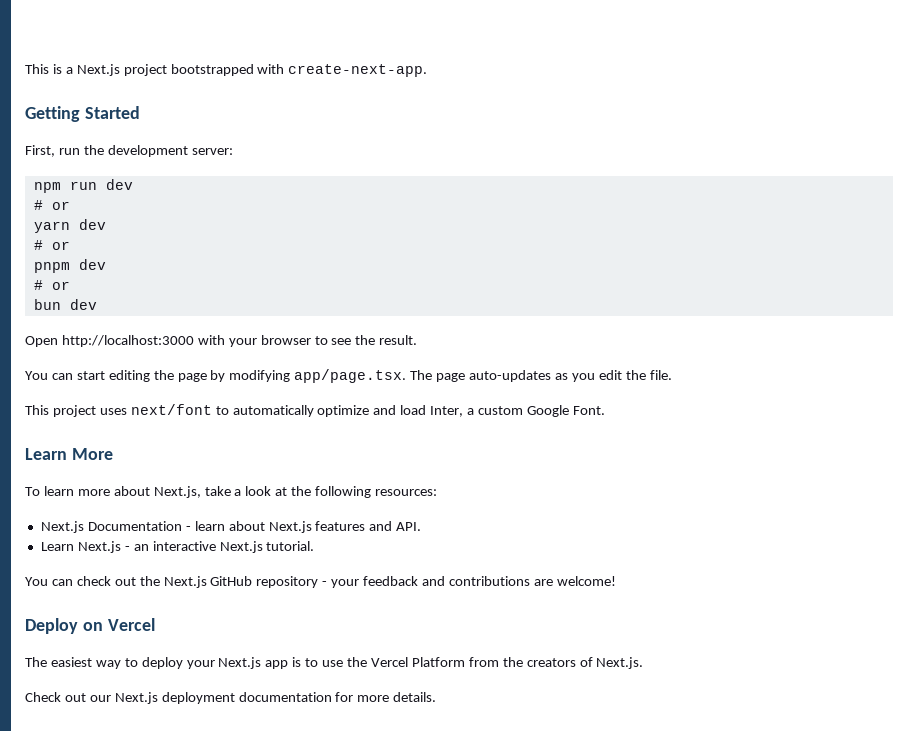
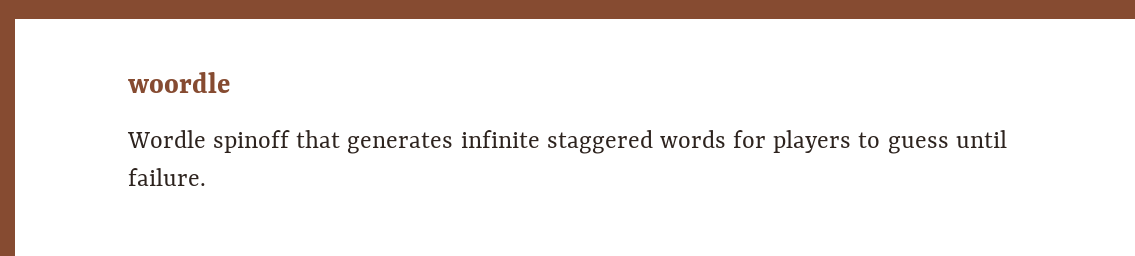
- This is a Next.js project bootstrapped with create-next-app.
- Getting Started
- First, run the development server:
- npm run dev
- # or
- yarn dev
- # or
- pnpm dev
- # or
- bun dev
- Open http://localhost:3000 with your browser to see the result.
- You can start editing the page by modifying app/page.tsx. The page auto-updates as you edit the file.
- This project uses next/font to automatically optimize and load Inter, a custom Google Font.
- Learn More
- To learn more about Next.js, take a look at the following resources:
- Next.js Documentation - learn about Next.js features and API.
- Learn Next.js - an interactive Next.js tutorial.
- You can check out the Next.js GitHub repository - your feedback and contributions are welcome!
- Deploy on Vercel
- The easiest way to deploy your Next.js app is to use the Vercel Platform from the creators of Next.js.
- Check out our Next.js deployment documentation for more details.
+ woordle
+ Wordle spinoff that generates infinite staggered words for players to guess until failure.

